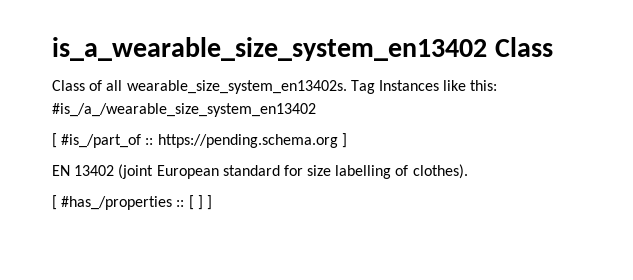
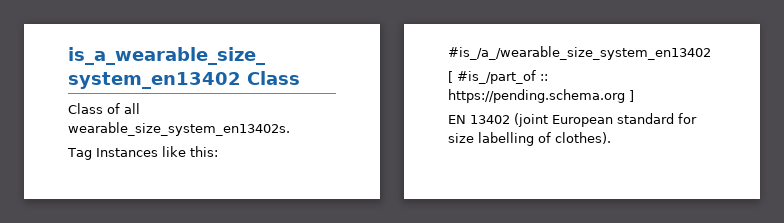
- Class of all wearable_size_system_en13402s. Tag Instances like this: #is_/a_/wearable_size_system_en13402
+ Class of all wearable_size_system_en13402s.
+ Tag Instances like this: #is_/a_/wearable_size_system_en13402
- [ #has_/properties :: [ ] ]

